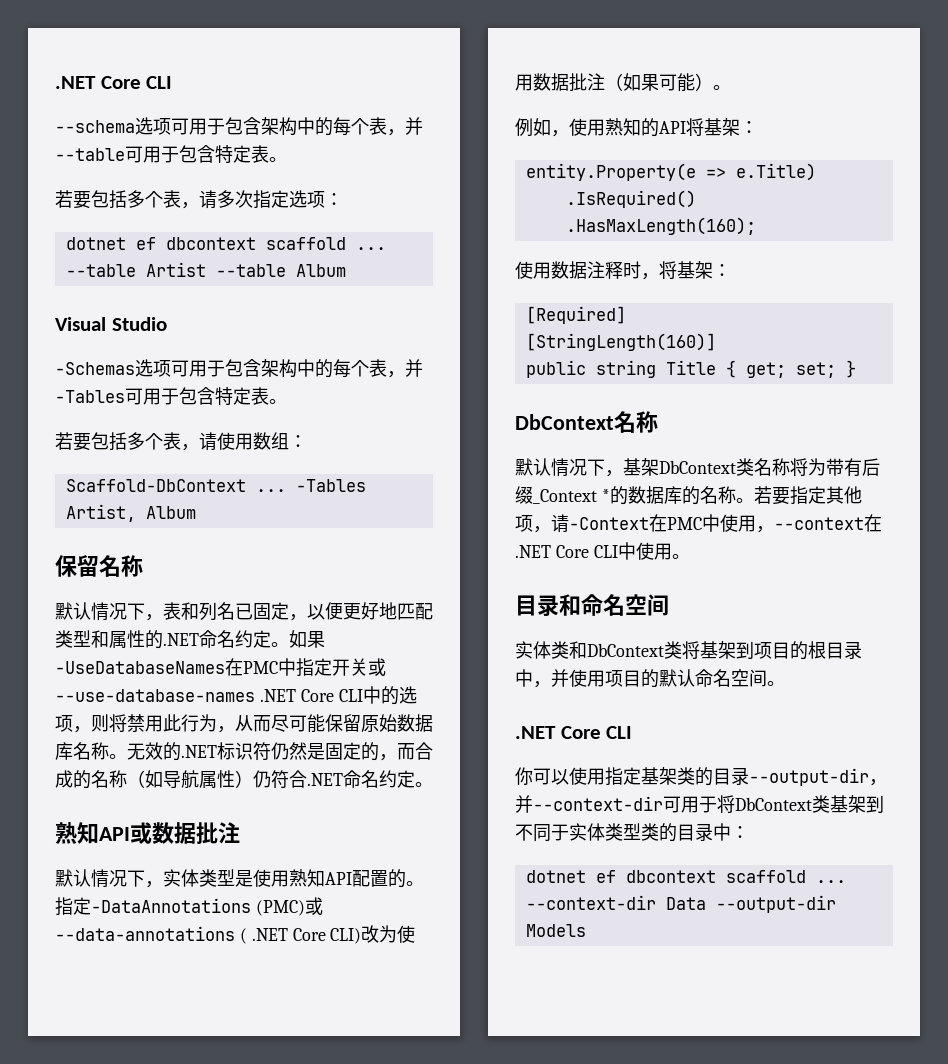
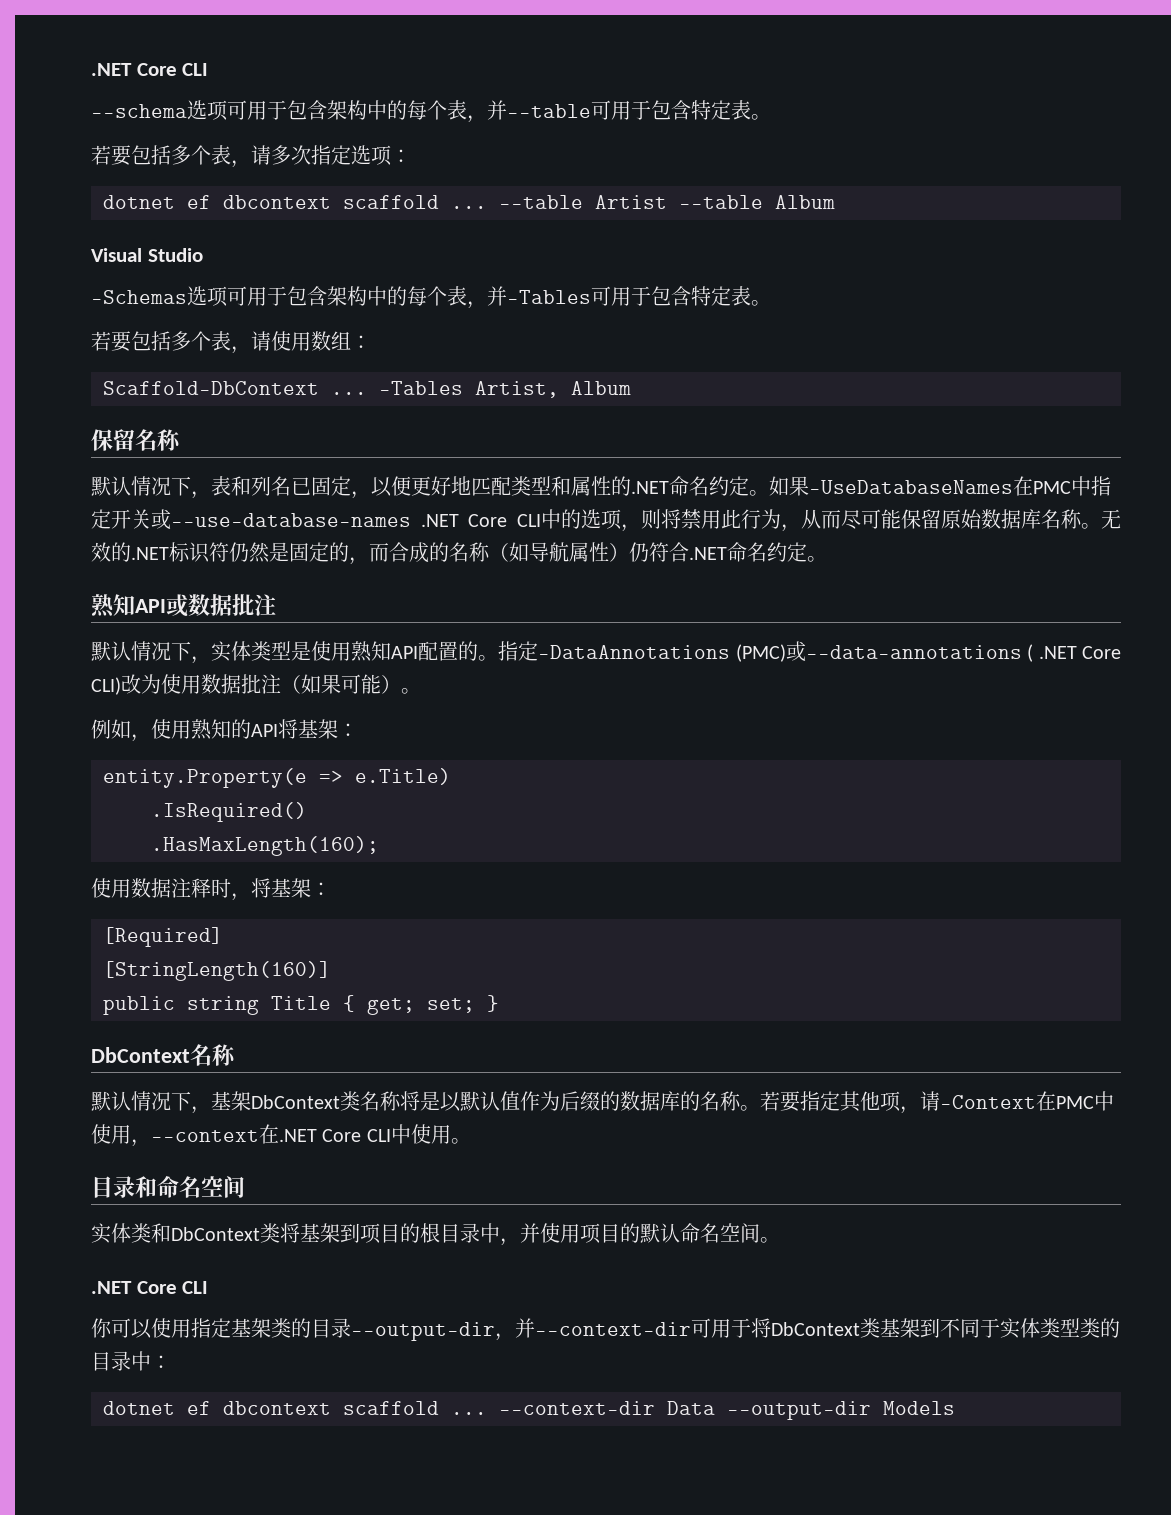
- 默认情况下，基架DbContext类名称将为带有后缀_Context *的数据库的名称。
+ 默认情况下，基架DbContext类名称将是以默认值作为后缀的数据库的名称。

